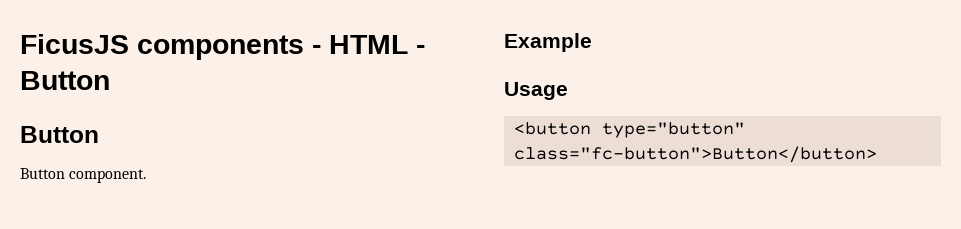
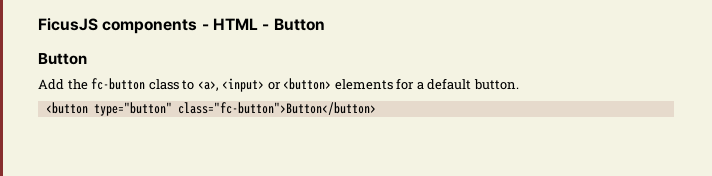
- Button component.
- Example
- Usage
+ Add the fc-button class to <a>, <input> or <button> elements for a default button.

